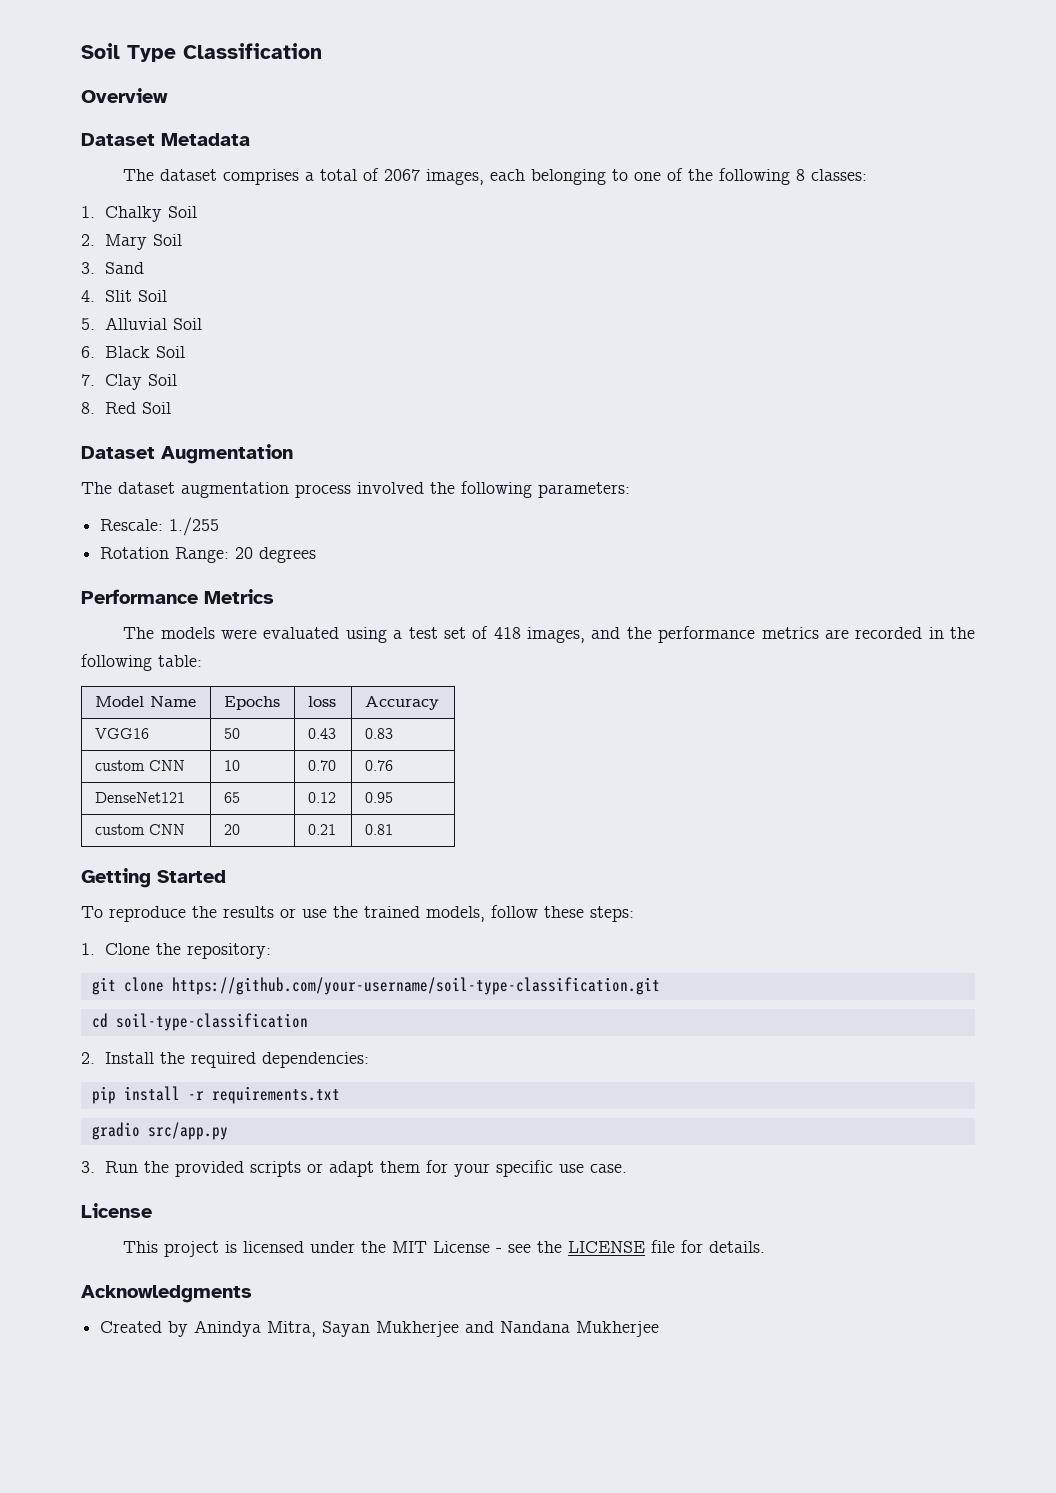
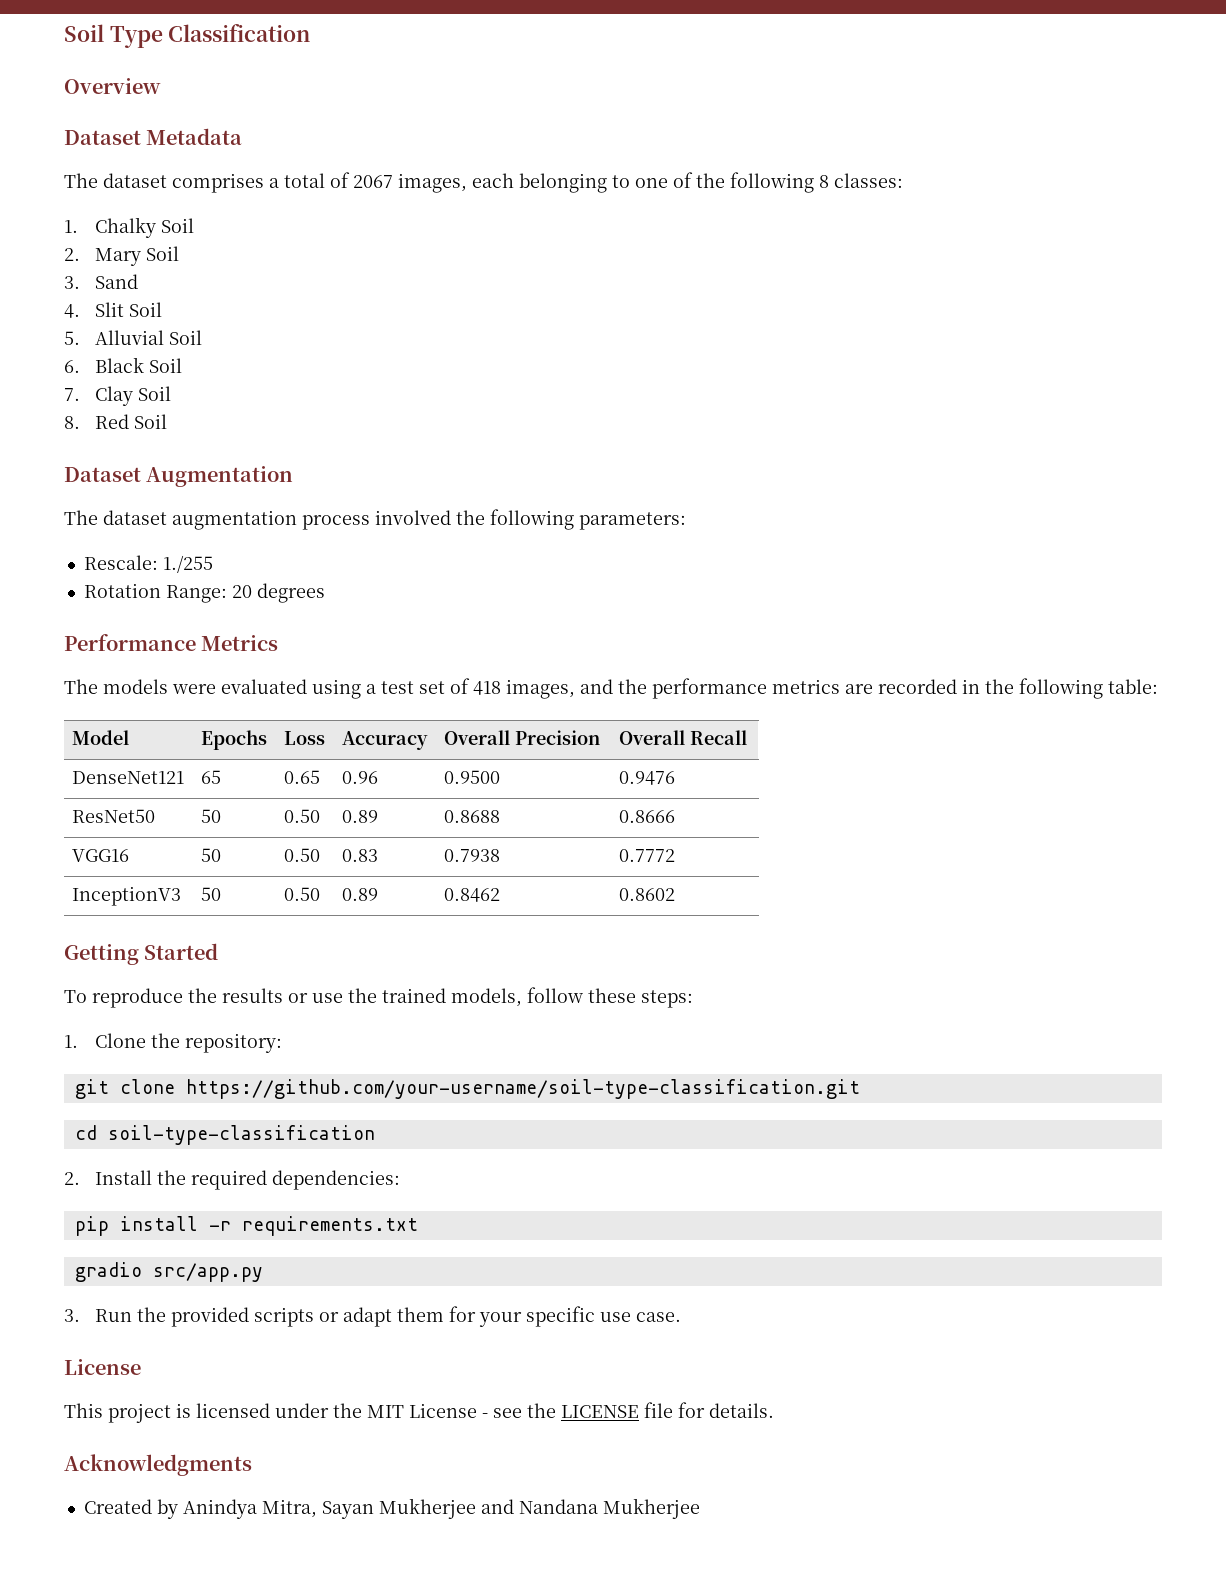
- Model Name | Epochs | loss | Accuracy
+ Model | Epochs | Loss | Accuracy | Overall Precision | Overall Recall
+ DenseNet121 | 65 | 0.65 | 0.96 | 0.9500 | 0.9476
+ ResNet50 | 50 | 0.50 | 0.89 | 0.8688 | 0.8666
- VGG16 | 50 | 0.43 | 0.83
- custom CNN | 10 | 0.70 | 0.76
- DenseNet121 | 65 | 0.12 | 0.95
- custom CNN | 20 | 0.21 | 0.81
+ VGG16 | 50 | 0.50 | 0.83 | 0.7938 | 0.7772
+ InceptionV3 | 50 | 0.50 | 0.89 | 0.8462 | 0.8602

